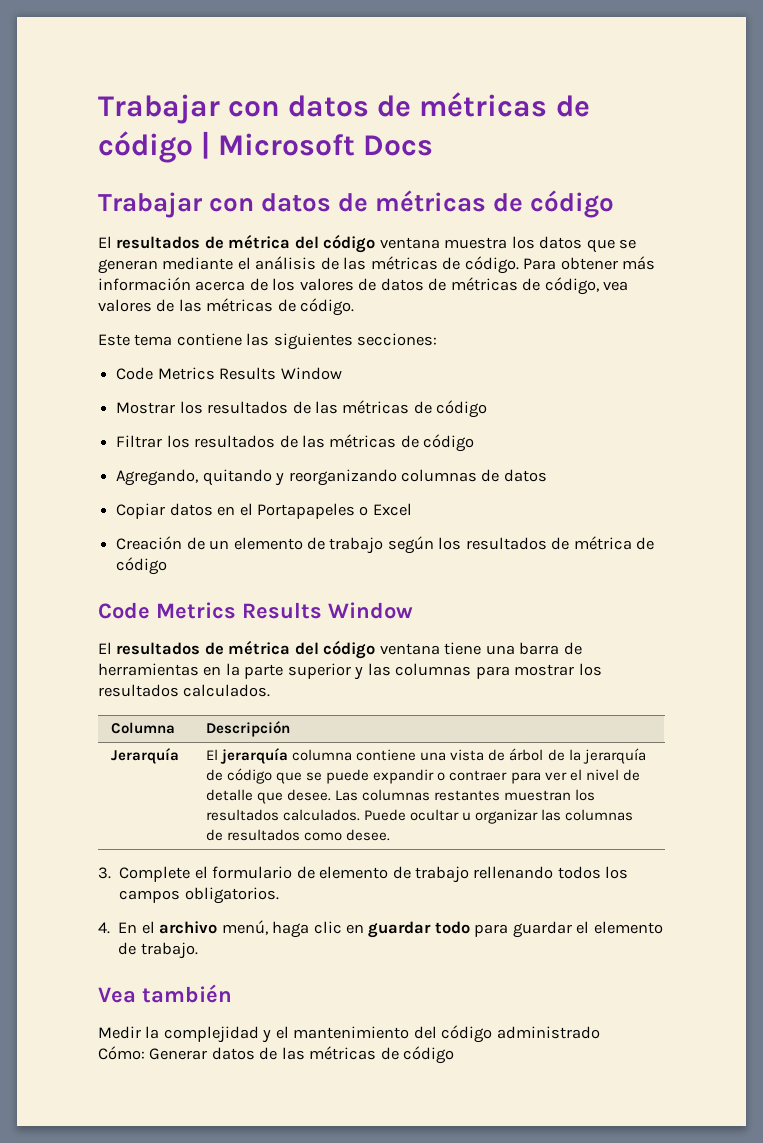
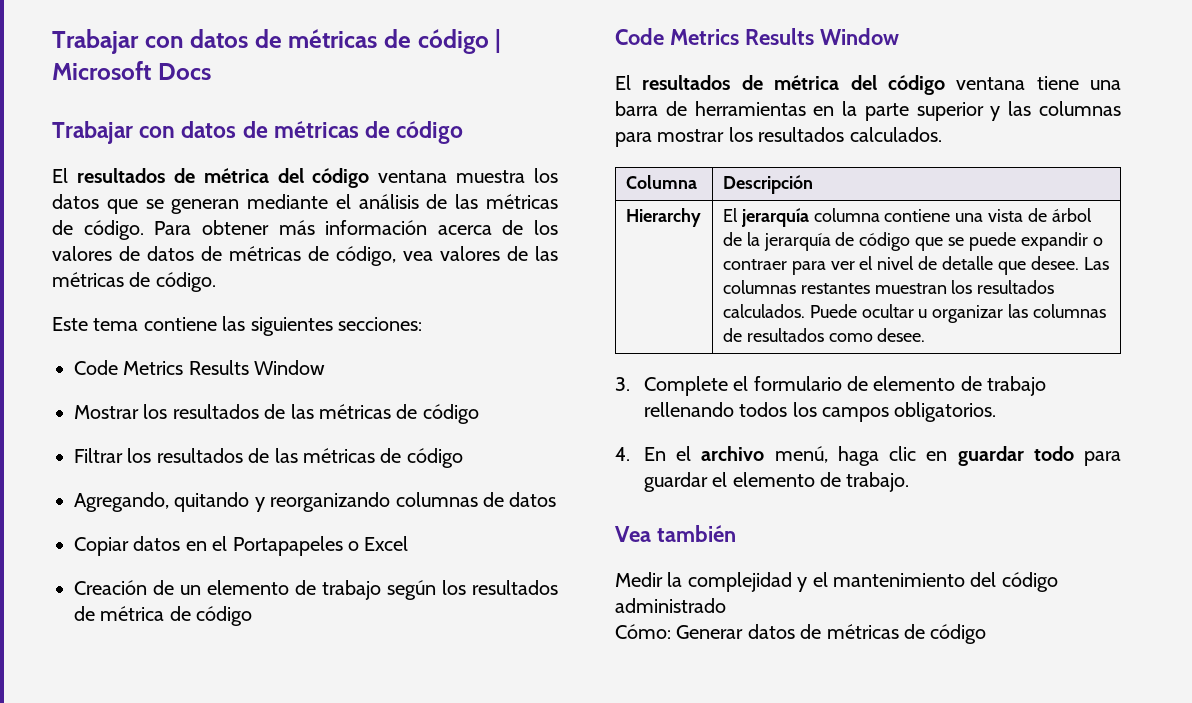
- Jerarquía
+ Hierarchy
- Cómo: Generar datos de las métricas de código
+ Cómo: Generar datos de métricas de código

